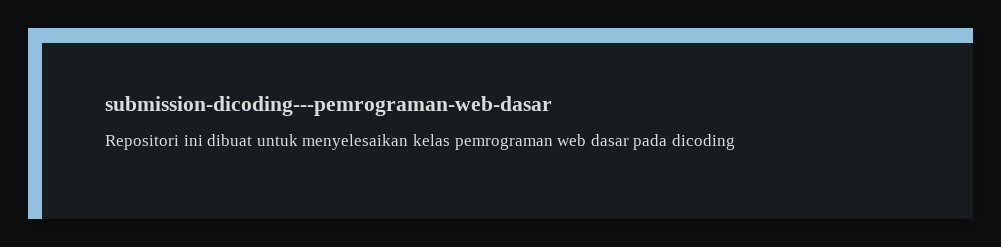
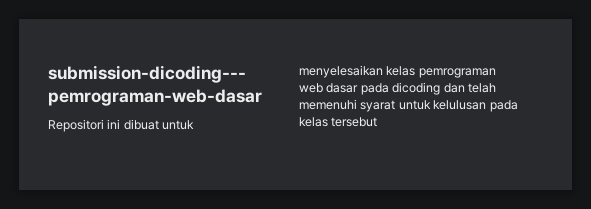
- Repositori ini dibuat untuk menyelesaikan kelas pemrograman web dasar pada dicoding
+ Repositori ini dibuat untuk menyelesaikan kelas pemrograman web dasar pada dicoding dan telah memenuhi syarat untuk kelulusan pada kelas tersebut

